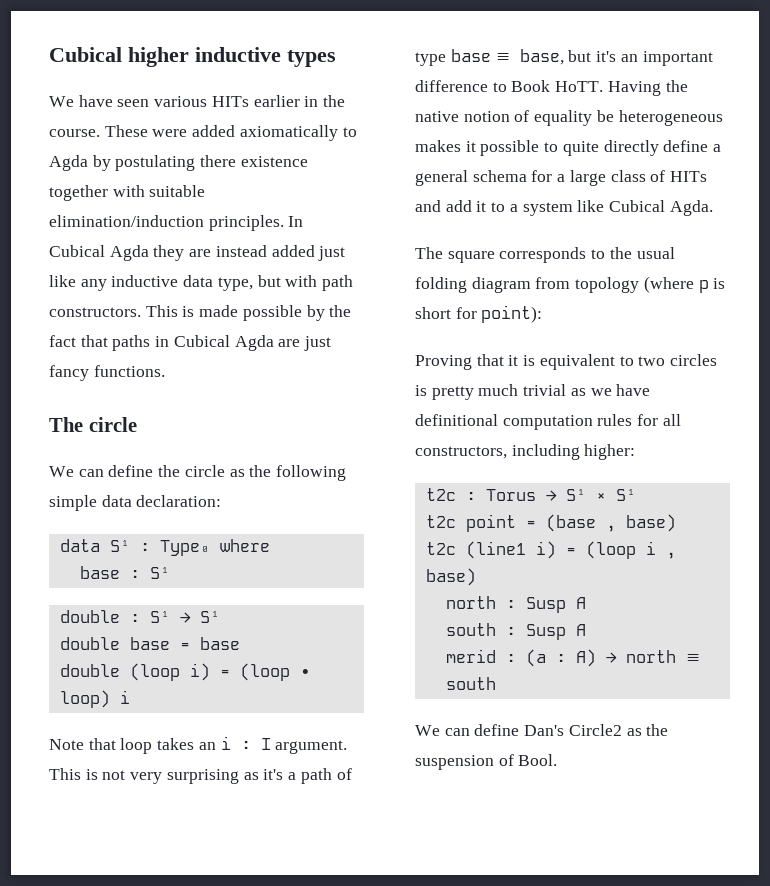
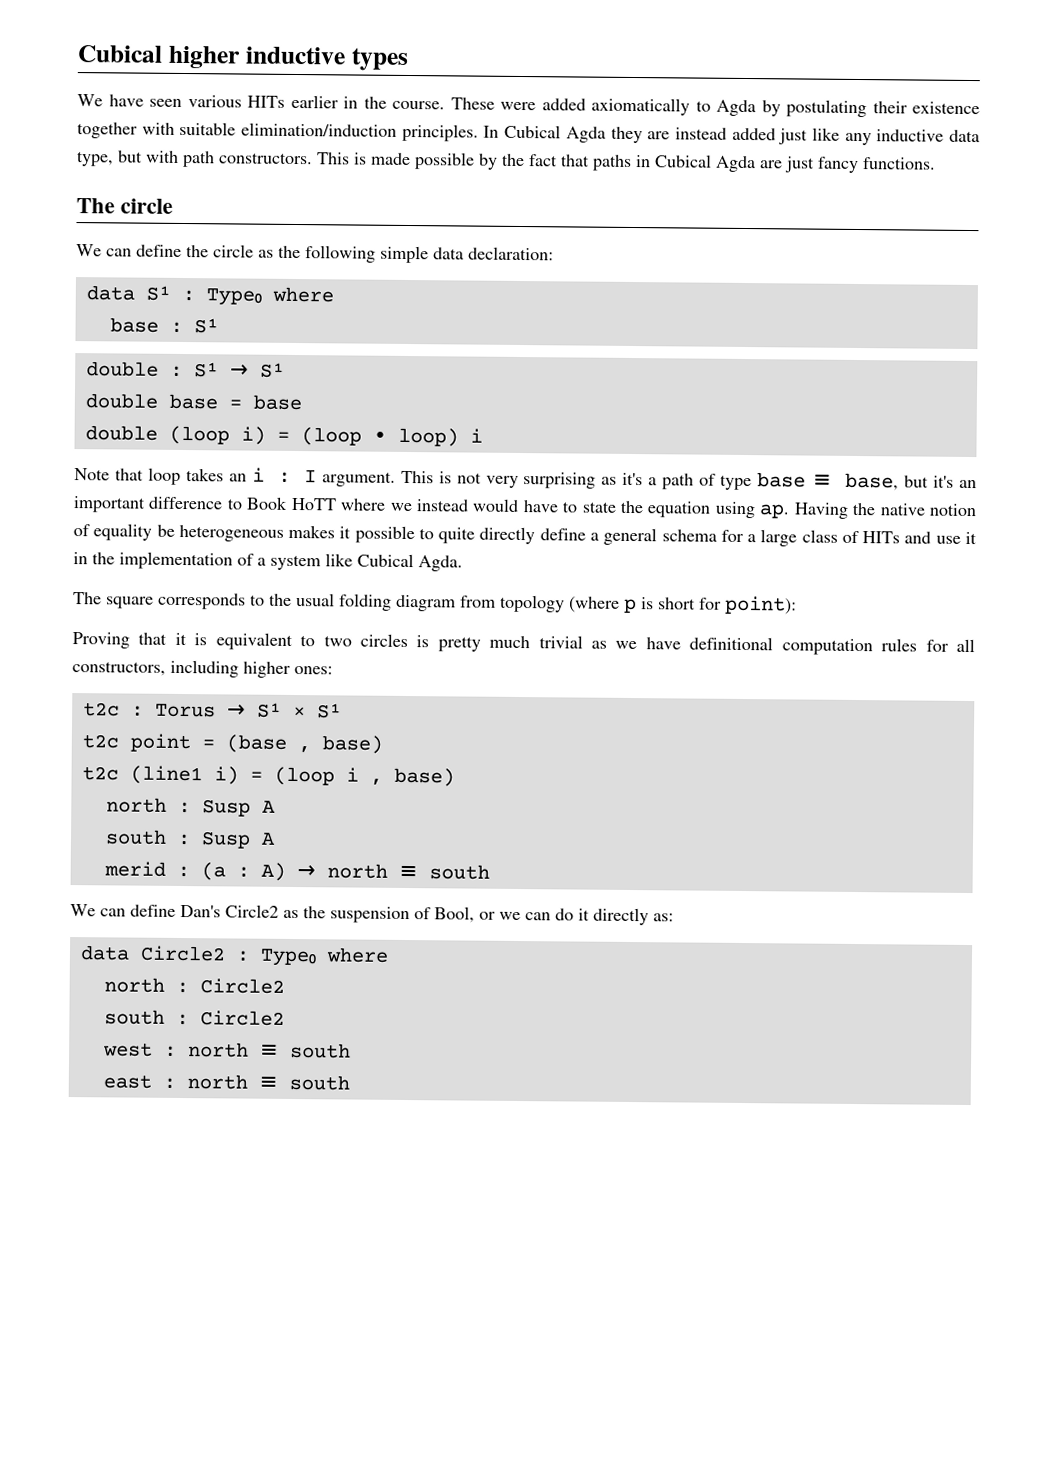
- These were added axiomatically to Agda by postulating there existence together with suitable elimination/induction principles.
+ These were added axiomatically to Agda by postulating their existence together with suitable elimination/induction principles.
- This is not very surprising as it's a path of type base ≡ base, but it's an important difference to Book HoTT.
+ This is not very surprising as it's a path of type base ≡ base, but it's an important difference to Book HoTT where we instead would have to state the equation using ap.
- Having the native notion of equality be heterogeneous makes it possible to quite directly define a general schema for a large class of HITs and add it to a system like Cubical Agda.
+ Having the native notion of equality be heterogeneous makes it possible to quite directly define a general schema for a large class of HITs and use it in the implementation of a system like Cubical Agda.
- Proving that it is equivalent to two circles is pretty much trivial as we have definitional computation rules for all constructors, including higher:
+ Proving that it is equivalent to two circles is pretty much trivial as we have definitional computation rules for all constructors, including higher ones:
- We can define Dan's Circle2 as the suspension of Bool.
+ We can define Dan's Circle2 as the suspension of Bool, or we can do it directly as:
+ data Circle2 : Type₀ where
+ north : Circle2
+ south : Circle2
+ west : north ≡ south
+ east : north ≡ south

